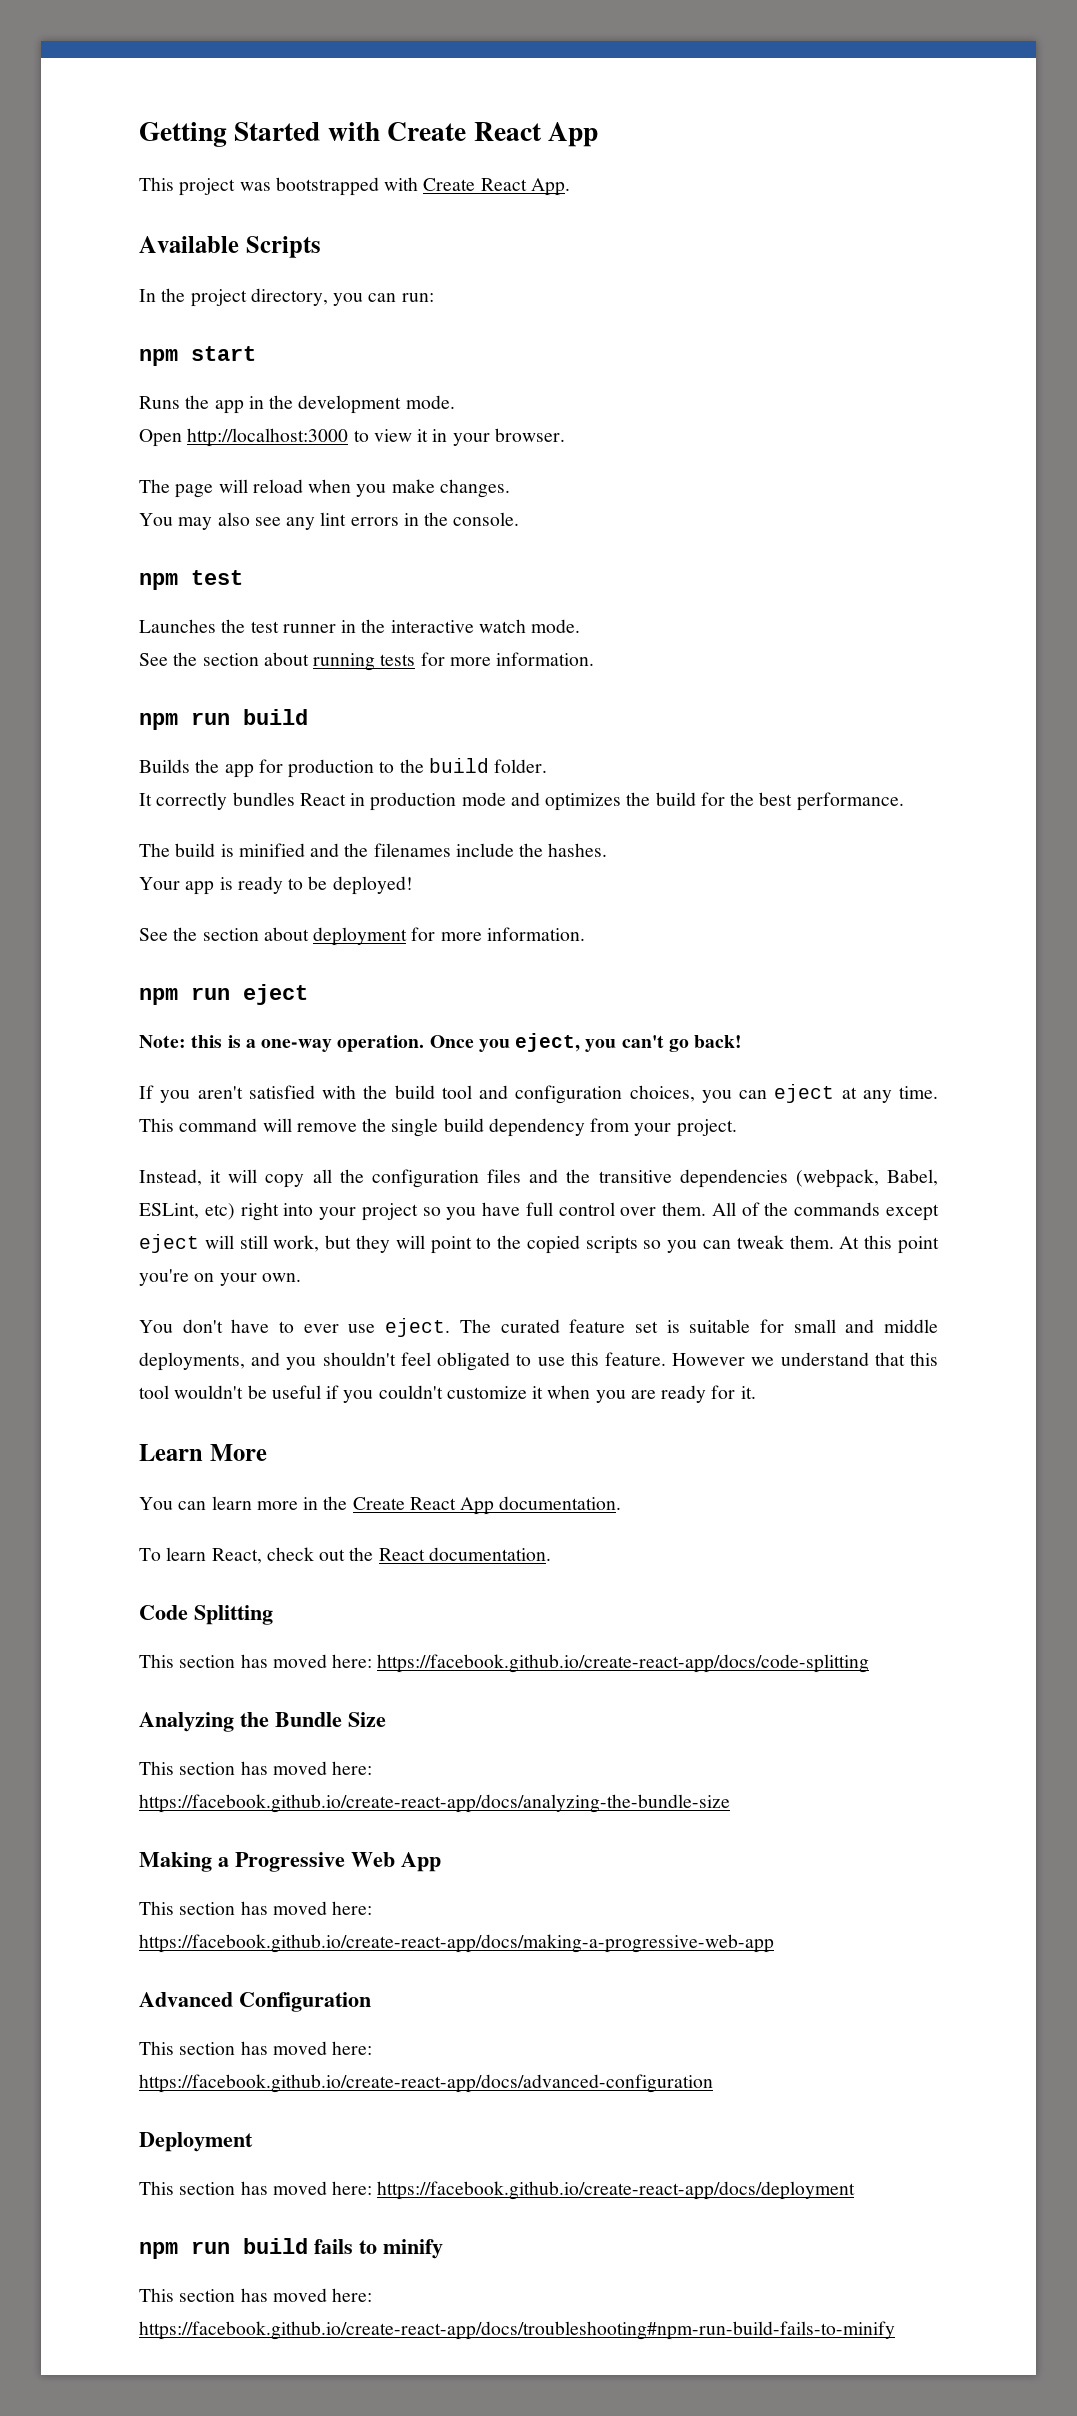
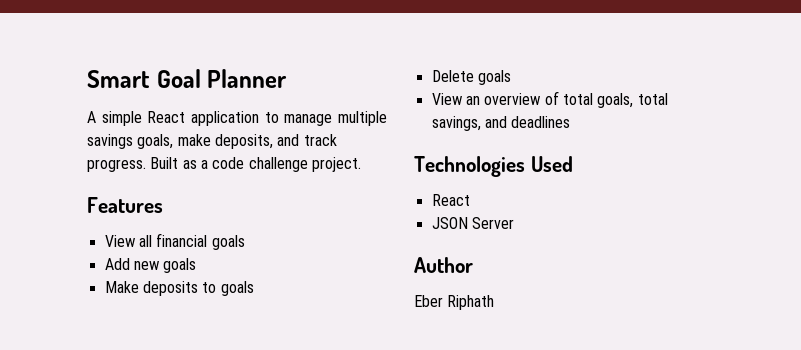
- Getting Started with Create React App
- This project was bootstrapped with Create React App.
- Available Scripts
- In the project directory, you can run:
- npm start
- Runs the app in the development mode.
- Open http://localhost:3000 to view it in your browser.
- The page will reload when you make changes.
- You may also see any lint errors in the console.
- npm test
- Launches the test runner in the interactive watch mode.
- See the section about running tests for more information.
- npm run build
- Builds the app for production to the build folder.
- It correctly bundles React in production mode and optimizes the build for the best performance.
- The build is minified and the filenames include the hashes.
- Your app is ready to be deployed!
- See the section about deployment for more information.
- npm run eject
- Note: this is a one-way operation. Once you eject, you can't go back!
- If you aren't satisfied with the build tool and configuration choices, you can eject at any time. This command will remove the single build dependency from your project.
- Instead, it will copy all the configuration files and the transitive dependencies (webpack, Babel, ESLint, etc) right into your project so you have full control over them. All of the commands except eject will still work, but they will point to the copied scripts so you can tweak them. At this point you're on your own.
- You don't have to ever use eject. The curated feature set is suitable for small and middle deployments, and you shouldn't feel obligated to use this feature. However we understand that this tool wouldn't be useful if you couldn't customize it when you are ready for it.
- Learn More
- You can learn more in the Create React App documentation.
- To learn React, check out the React documentation.
- Code Splitting
- This section has moved here: https://facebook.github.io/create-react-app/docs/code-splitting
- Analyzing the Bundle Size
- This section has moved here: https://facebook.github.io/create-react-app/docs/analyzing-the-bundle-size
- Making a Progressive Web App
- This section has moved here: https://facebook.github.io/create-react-app/docs/making-a-progressive-web-app
- Advanced Configuration
- This section has moved here: https://facebook.github.io/create-react-app/docs/advanced-configuration
- Deployment
- This section has moved here: https://facebook.github.io/create-react-app/docs/deployment
- npm run build fails to minify
- This section has moved here: https://facebook.github.io/create-react-app/docs/troubleshooting#npm-run-build-fails-to-minify
+ Smart Goal Planner
+ A simple React application to manage multiple savings goals, make deposits, and track progress. Built as a code challenge project.
+ Features
+ View all financial goals
+ Add new goals
+ Make deposits to goals
+ Delete goals
+ View an overview of total goals, total savings, and deadlines
+ Technologies Used
+ React
+ JSON Server
+ Author
+ Eber Riphath

